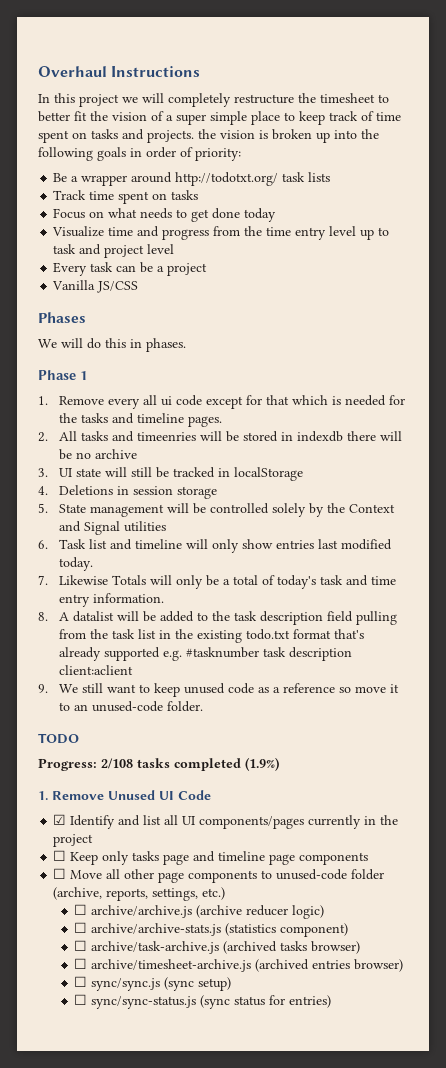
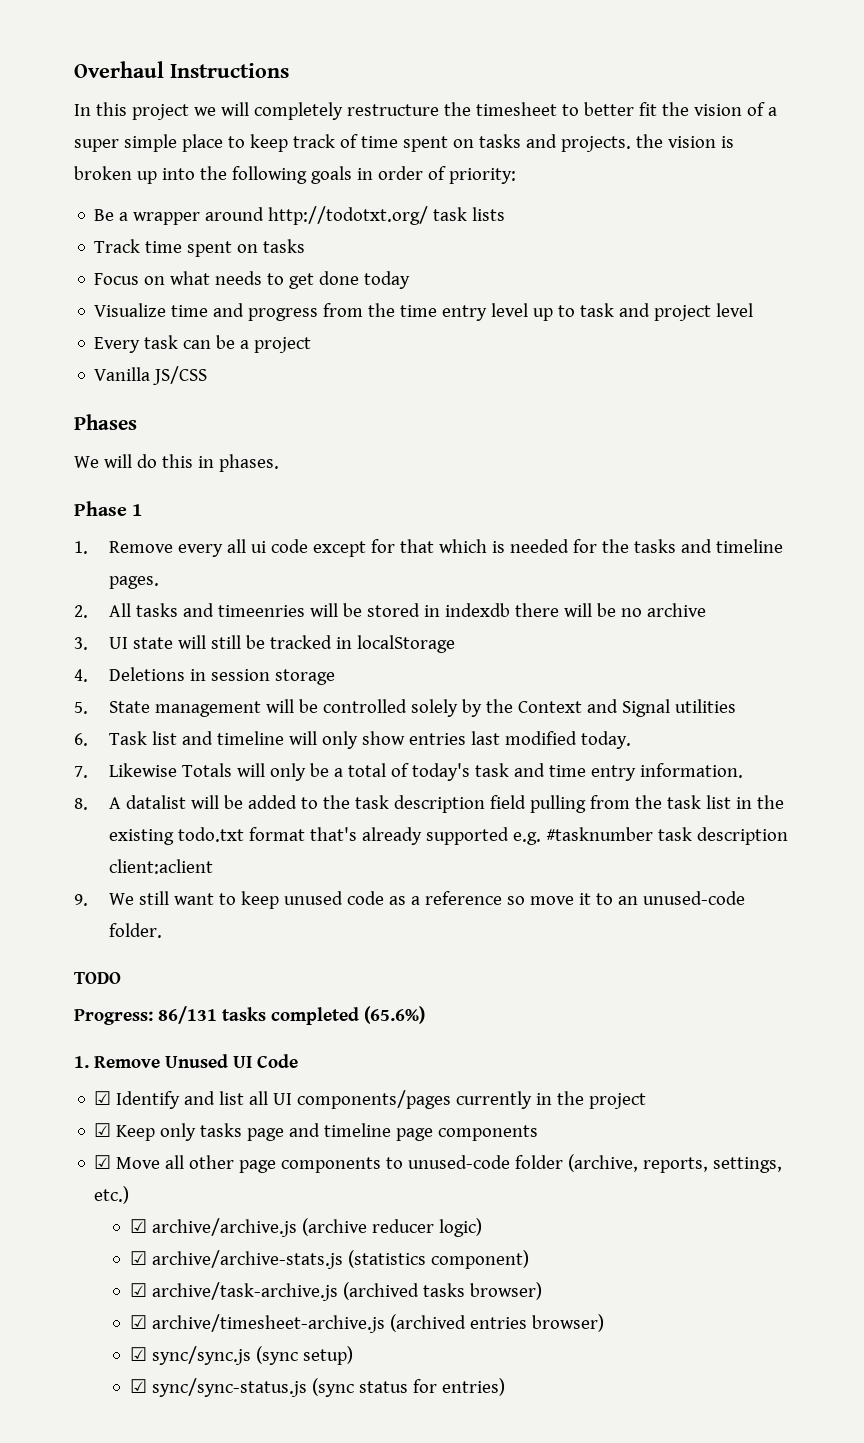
- Progress: 2/108 tasks completed (1.9%)
+ Progress: 86/131 tasks completed (65.6%)
- ☐ Keep only tasks page and timeline page components
+ ☑ Keep only tasks page and timeline page components
- ☐ Move all other page components to unused-code folder (archive, reports, settings, etc.)
+ ☑ Move all other page components to unused-code folder (archive, reports, settings, etc.)
- ☐ archive/archive.js (archive reducer logic)
+ ☑ archive/archive.js (archive reducer logic)
- ☐ archive/archive-stats.js (statistics component)
+ ☑ archive/archive-stats.js (statistics component)
- ☐ archive/task-archive.js (archived tasks browser)
+ ☑ archive/task-archive.js (archived tasks browser)
- ☐ archive/timesheet-archive.js (archived entries browser)
+ ☑ archive/timesheet-archive.js (archived entries browser)
- ☐ sync/sync.js (sync setup)
+ ☑ sync/sync.js (sync setup)
- ☐ sync/sync-status.js (sync status for entries)
+ ☑ sync/sync-status.js (sync status for entries)

